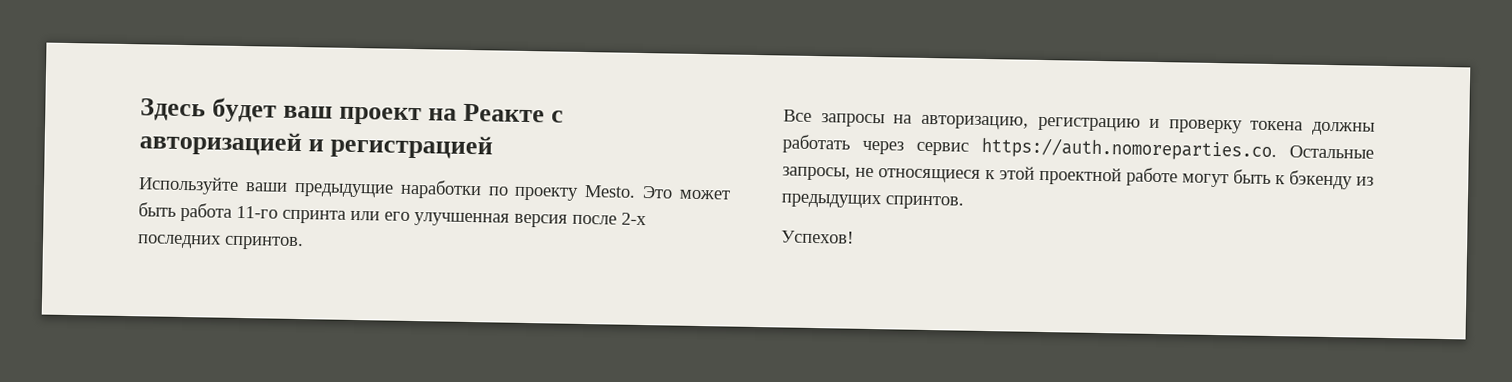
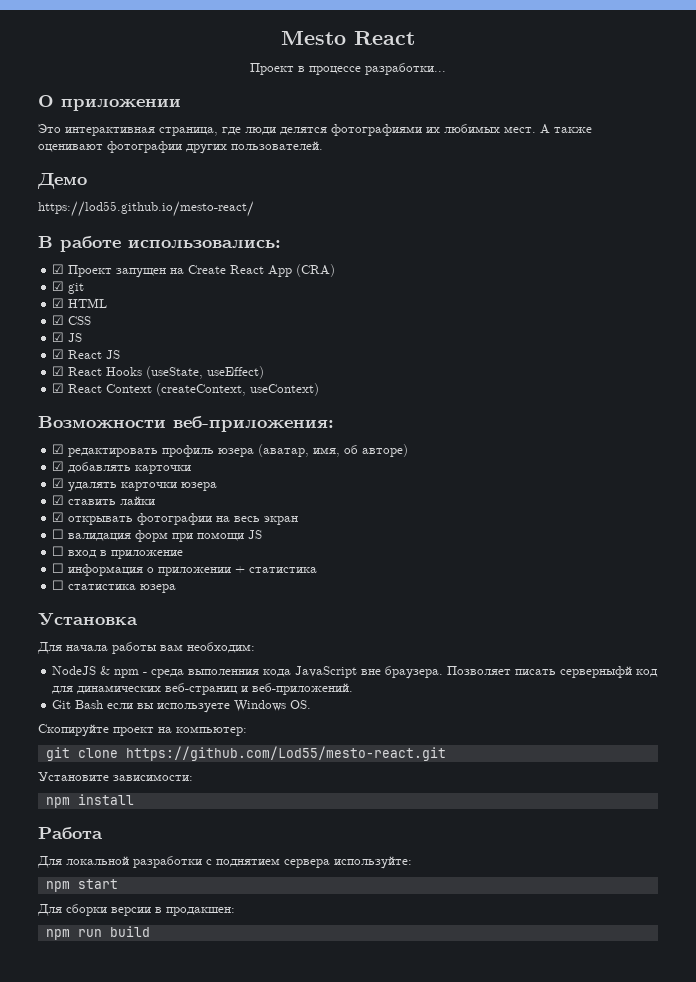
- Здесь будет ваш проект на Реакте с авторизацией и регистрацией
- Используйте ваши предыдущие наработки по проекту Mesto. Это может быть работа 11-го спринта или его улучшенная версия после 2-х последних спринтов.
- Все запросы на авторизацию, регистрацию и проверку токена должны работать через сервис https://auth.nomoreparties.co. Остальные запросы, не относящиеся к этой проектной работе могут быть к бэкенду из предыдущих спринтов.
- Успехов!
+ Mesto React
+ Проект в процессе разработки...
+ О приложении
+ Это интерактивная страница, где люди делятся фотографиями их любимых мест. А также оценивают фотографии других пользователей.
+ Демо
+ https://lod55.github.io/mesto-react/
+ В работе использовались:
+ ☑ Проект запущен на Create React App (CRA)
+ ☑ git
+ ☑ HTML
+ ☑ CSS
+ ☑ JS
+ ☑ React JS
+ ☑ React Hooks (useState, useEffect)
+ ☑ React Context (createContext, useContext)
+ Возможности веб-приложения:
+ ☑ редактировать профиль юзера (аватар, имя, об авторе)
+ ☑ добавлять карточки
+ ☑ удалять карточки юзера
+ ☑ ставить лайки
+ ☑ открывать фотографии на весь экран
+ ☐ валидация форм при помощи JS
+ ☐ вход в приложение
+ ☐ информация о приложении + статистика
+ ☐ статистика юзера
+ Установка
+ Для начала работы вам необходим:
+ NodeJS & npm - среда выполенния кода JavaScript вне браузера. Позволяет писать серверныфй код для динамических веб-страниц и веб-приложений.
+ Git Bash если вы используете Windows OS.
+ Скопируйте проект на компьютер:
+ git clone https://github.com/Lod55/mesto-react.git
+ Установите зависимости:
+ npm install
+ Работа
+ Для локальной разработки с поднятием сервера используйте:
+ npm start
+ Для сборки версии в продакшен:
+ npm run build

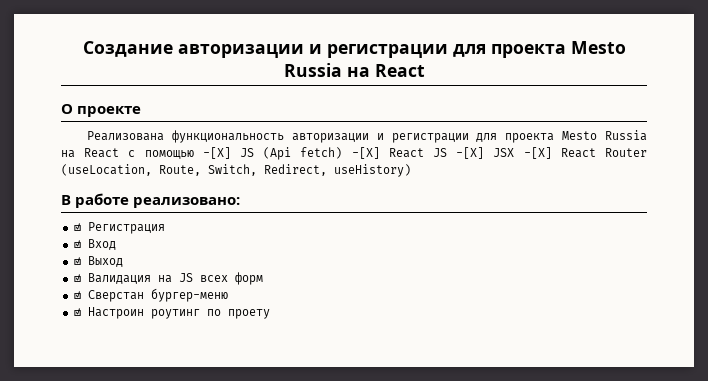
- Mesto React
- Проект в процессе разработки...
- О приложении
- Это интерактивная страница, где люди делятся фотографиями их любимых мест. А также оценивают фотографии других пользователей.
- Демо
- https://lod55.github.io/mesto-react/
+ Создание авторизации и регистрации для проекта Mesto Russia на React
+ О проекте
+ Реализована функциональность авторизации и регистрации для проекта Mesto Russia на React с помощью -[X] JS (Api fetch) -[X] React JS -[X] JSX -[X] React Router (useLocation, Route, Switch, Redirect, useHistory)
- В работе использовались:
- ☑ Проект запущен на Create React App (CRA)
- ☑ git
- ☑ HTML
- ☑ CSS
- ☑ JS
- ☑ React JS
- ☑ React Hooks (useState, useEffect)
- ☑ React Context (createContext, useContext)
- Возможности веб-приложения:
- ☑ редактировать профиль юзера (аватар, имя, об авторе)
- ☑ добавлять карточки
- ☑ удалять карточки юзера
- ☑ ставить лайки
- ☑ открывать фотографии на весь экран
- ☐ валидация форм при помощи JS
- ☐ вход в приложение
- ☐ информация о приложении + статистика
- ☐ статистика юзера
- Установка
- Для начала работы вам необходим:
- NodeJS & npm - среда выполенния кода JavaScript вне браузера. Позволяет писать серверныфй код для динамических веб-страниц и веб-приложений.
- Git Bash если вы используете Windows OS.
- Скопируйте проект на компьютер:
- git clone https://github.com/Lod55/mesto-react.git
- Установите зависимости:
- npm install
- Работа
- Для локальной разработки с поднятием сервера используйте:
- npm start
- Для сборки версии в продакшен:
- npm run build
+ В работе реализовано:
+ ☑ Регистрация
+ ☑ Вход
+ ☑ Выход
+ ☑ Валидация на JS всех форм
+ ☑ Сверстан бургер-меню
+ ☑ Настроин роутинг по проету

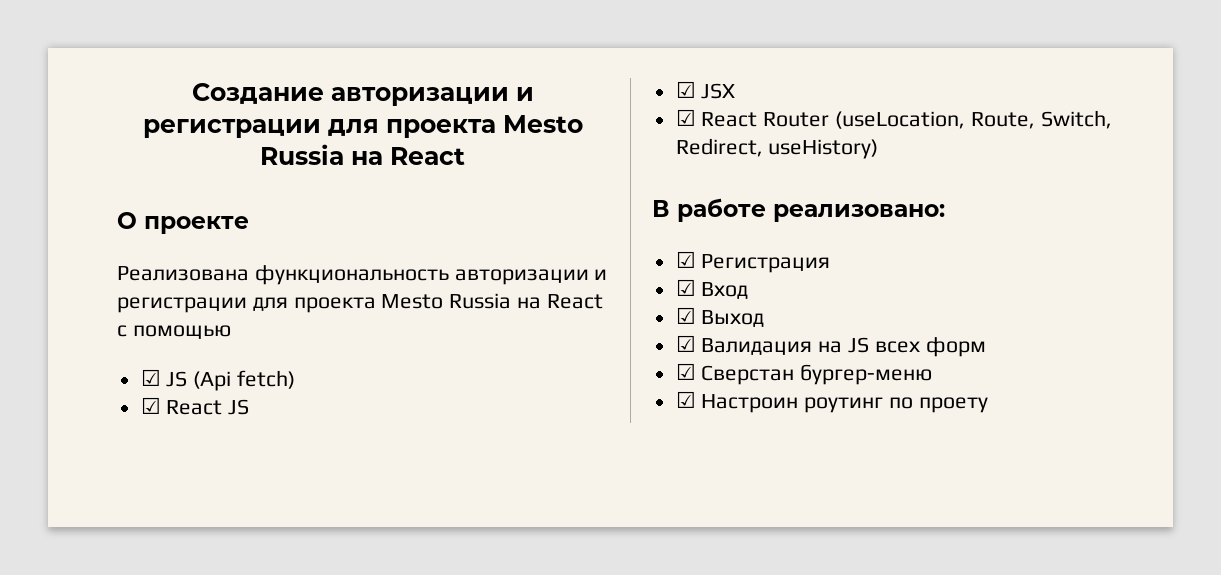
- Реализована функциональность авторизации и регистрации для проекта Mesto Russia на React с помощью -[X] JS (Api fetch) -[X] React JS -[X] JSX -[X] React Router (useLocation, Route, Switch, Redirect, useHistory)
+ Реализована функциональность авторизации и регистрации для проекта Mesto Russia на React с помощью
+ ☑ JS (Api fetch)
+ ☑ React JS
+ ☑ JSX
+ ☑ React Router (useLocation, Route, Switch, Redirect, useHistory)

